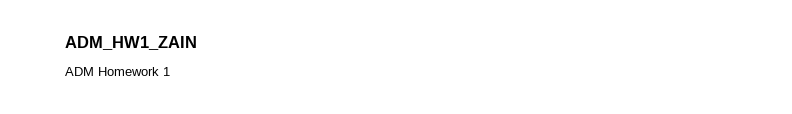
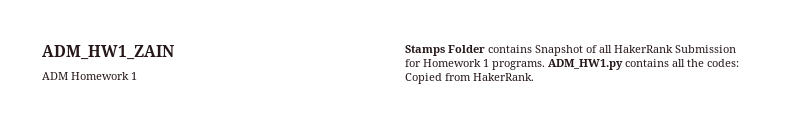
+ Stamps Folder contains Snapshot of all HakerRank Submission for Homework 1 programs. ADM_HW1.py contains all the codes: Copied from HakerRank.

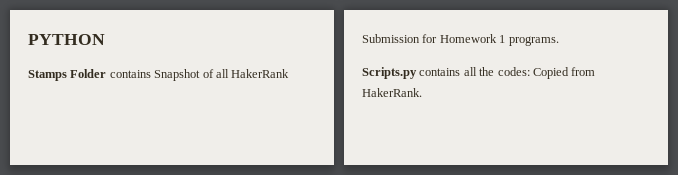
- ADM_HW1_ZAIN
- ADM Homework 1
+ PYTHON
- Stamps Folder contains Snapshot of all HakerRank Submission for Homework 1 programs. ADM_HW1.py contains all the codes: Copied from HakerRank.
+ Stamps Folder contains Snapshot of all HakerRank Submission for Homework 1 programs.
+ Scripts.py contains all the codes: Copied from HakerRank.

